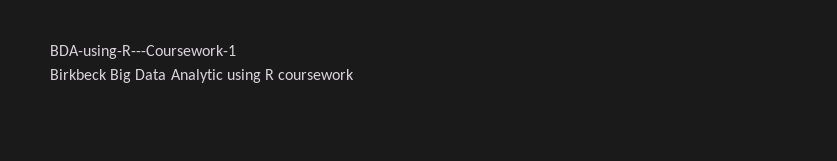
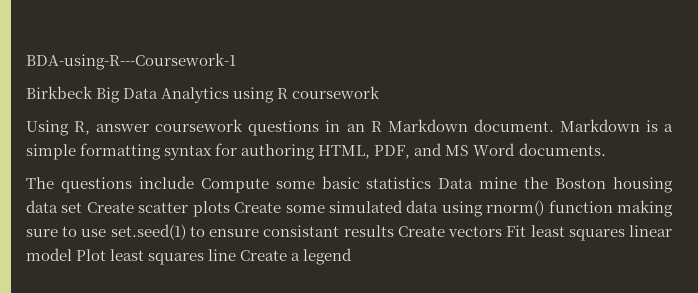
- Birkbeck Big Data Analytic using R coursework
+ Birkbeck Big Data Analytics using R coursework
+ Using R, answer coursework questions in an R Markdown document. Markdown is a simple formatting syntax for authoring HTML, PDF, and MS Word documents.
+ The questions include Compute some basic statistics Data mine the Boston housing data set Create scatter plots Create some simulated data using rnorm() function making sure to use set.seed(1) to ensure consistant results Create vectors Fit least squares linear model Plot least squares line Create a legend

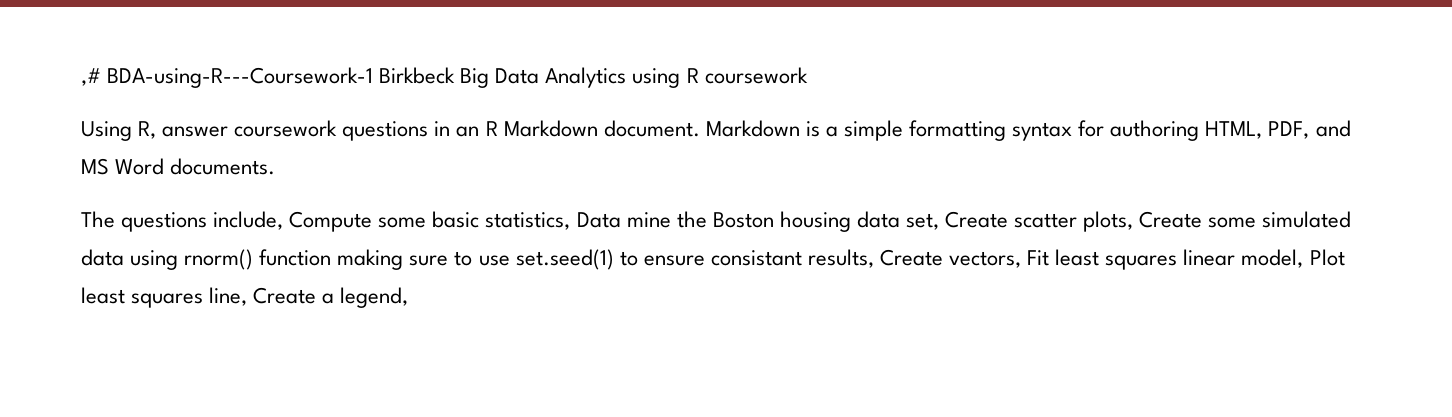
- BDA-using-R---Coursework-1
- Birkbeck Big Data Analytics using R coursework
+ ,# BDA-using-R---Coursework-1 Birkbeck Big Data Analytics using R coursework
- The questions include Compute some basic statistics Data mine the Boston housing data set Create scatter plots Create some simulated data using rnorm() function making sure to use set.seed(1) to ensure consistant results Create vectors Fit least squares linear model Plot least squares line Create a legend
+ The questions include, Compute some basic statistics, Data mine the Boston housing data set, Create scatter plots, Create some simulated data using rnorm() function making sure to use set.seed(1) to ensure consistant results, Create vectors, Fit least squares linear model, Plot least squares line, Create a legend,

